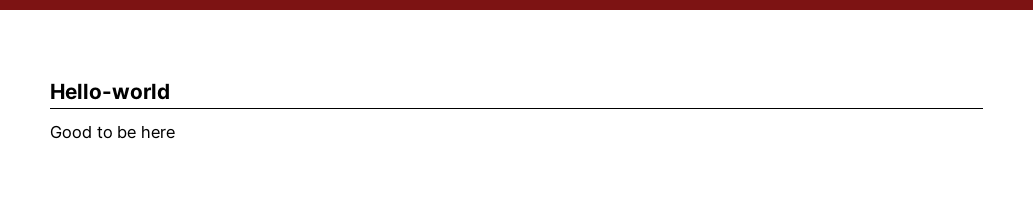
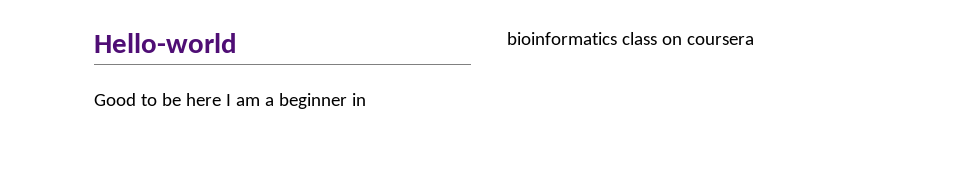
- Good to be here
+ Good to be here I am a beginner in bioinformatics class on coursera

